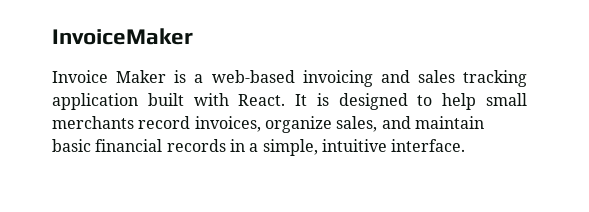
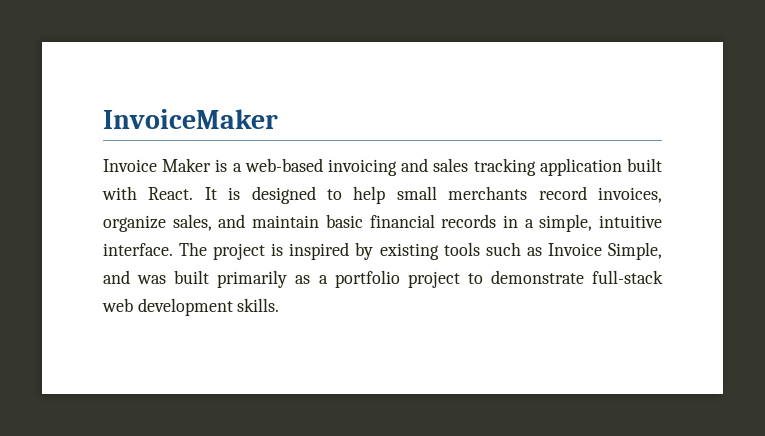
+ The project is inspired by existing tools such as Invoice Simple, and was built primarily as a portfolio project to demonstrate full-stack web development skills.

